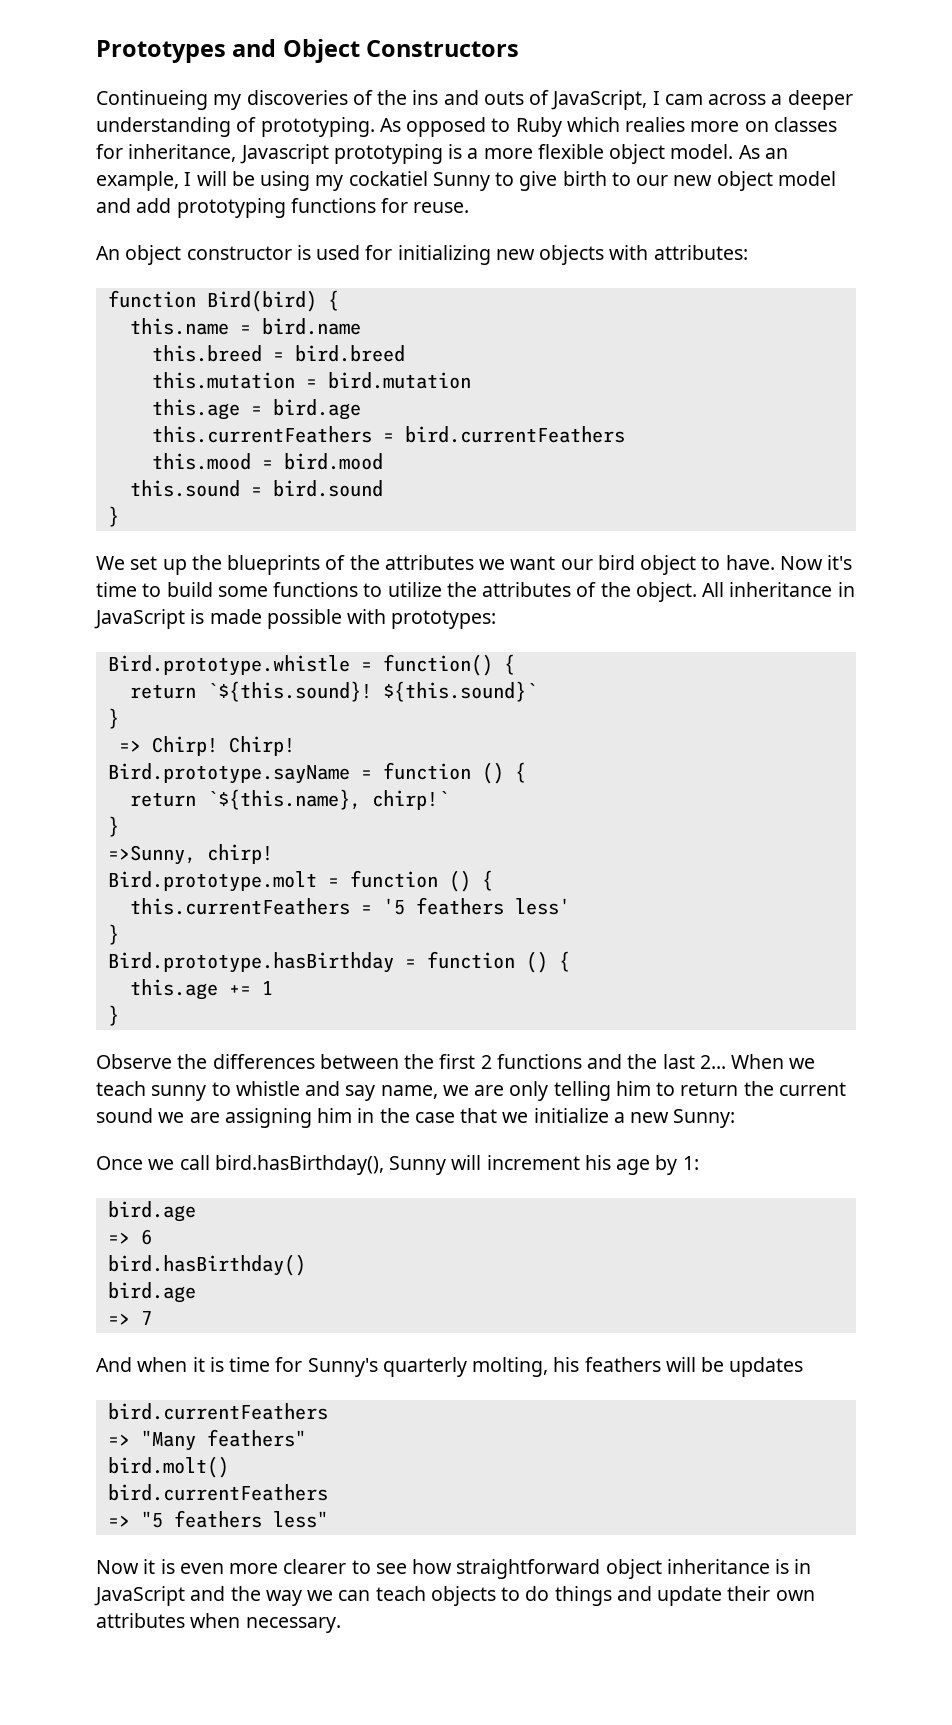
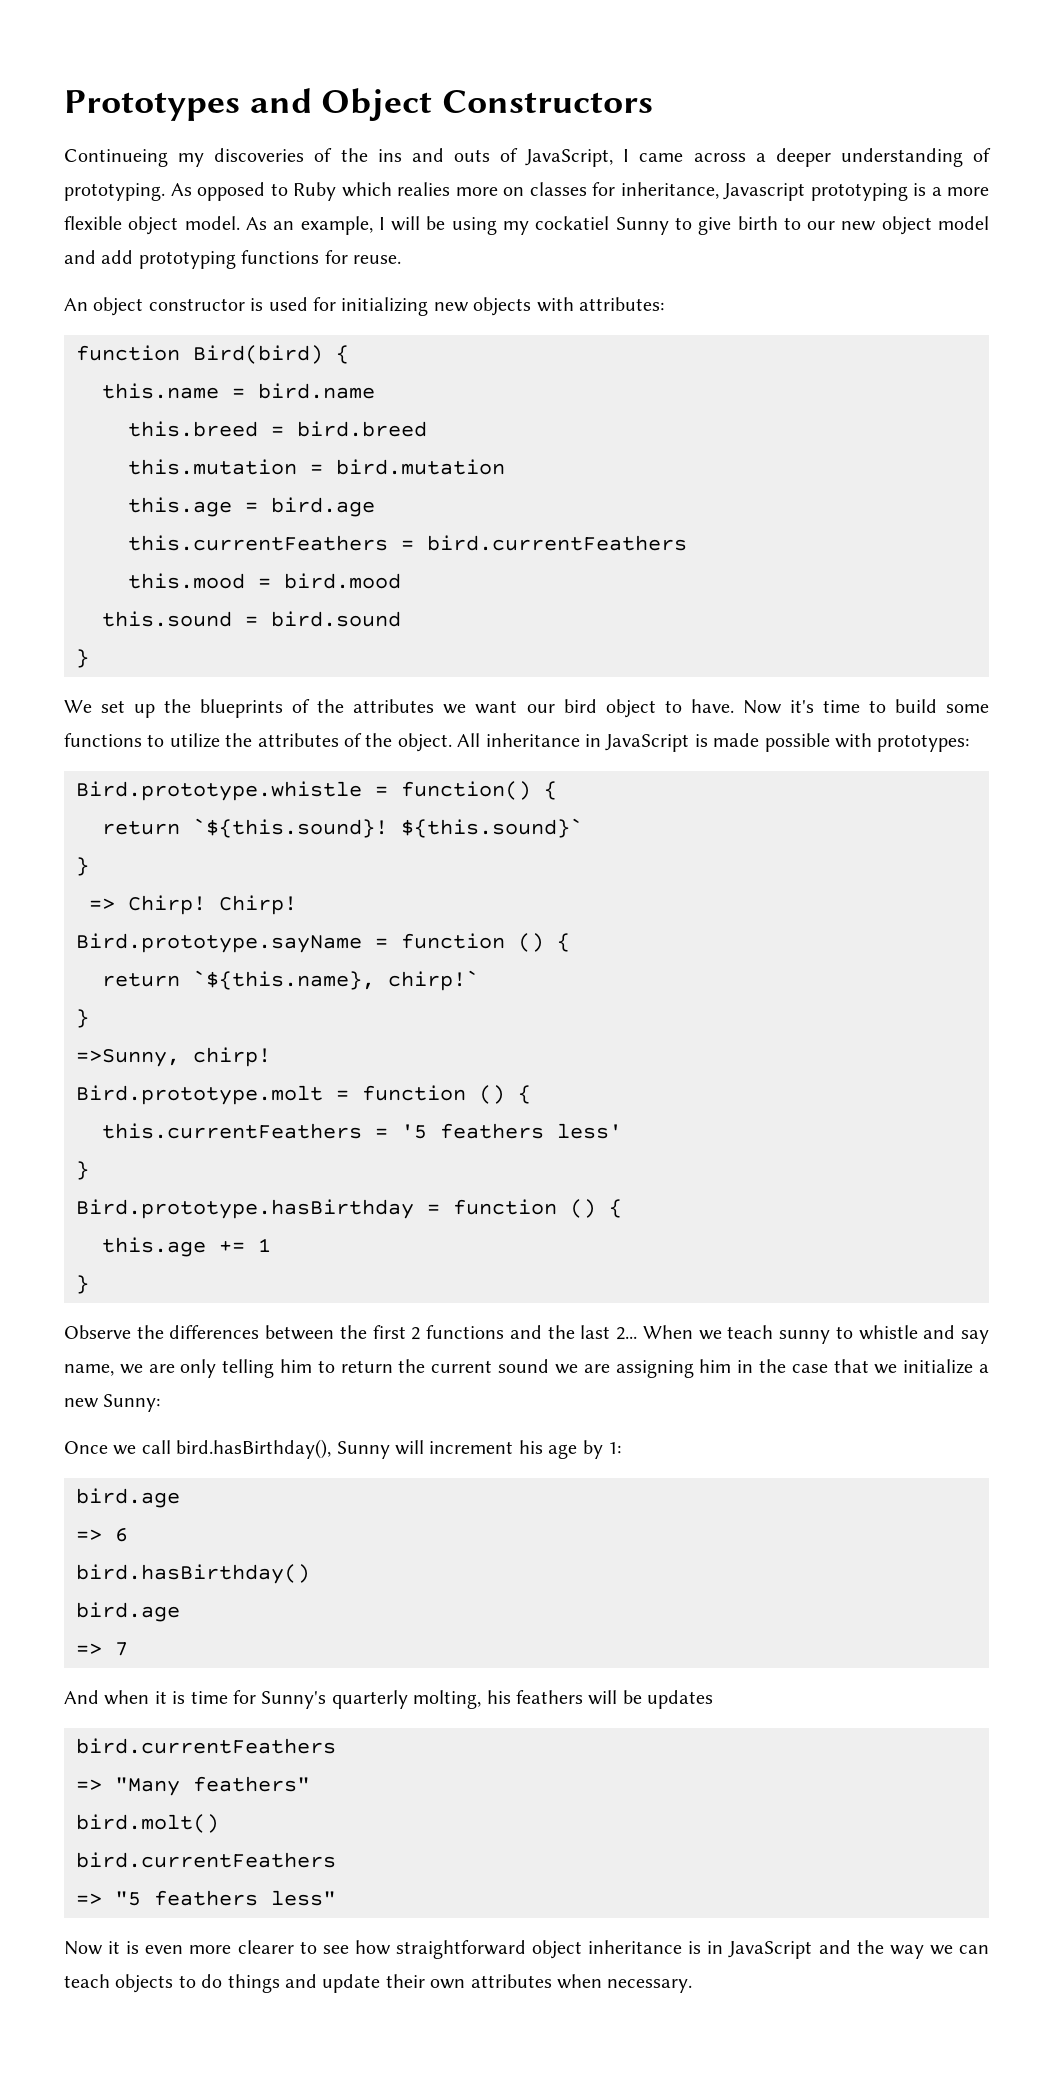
- Continueing my discoveries of the ins and outs of JavaScript, I cam across a deeper understanding of prototyping.
+ Continueing my discoveries of the ins and outs of JavaScript, I came across a deeper understanding of prototyping.

